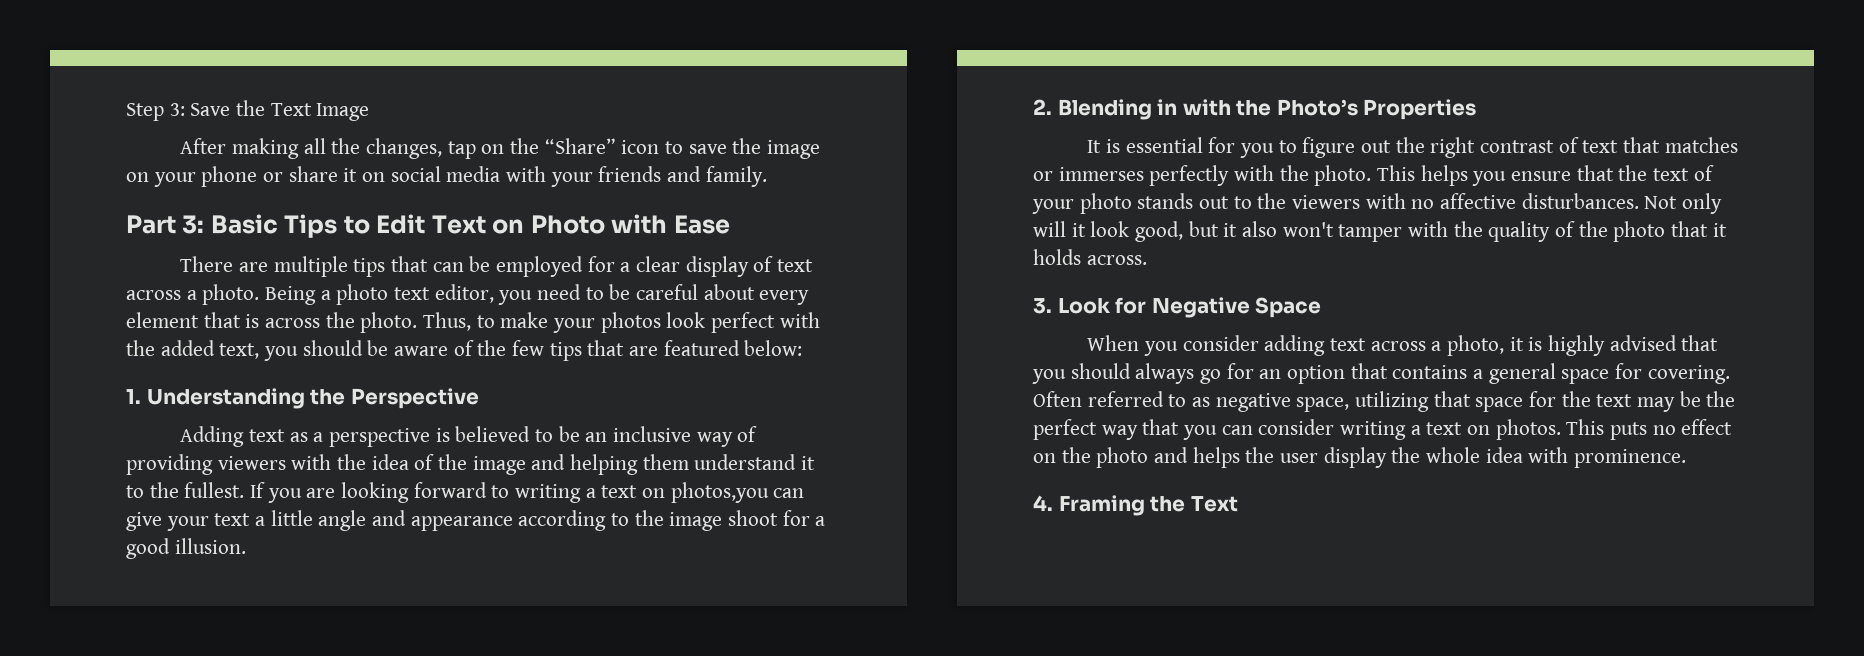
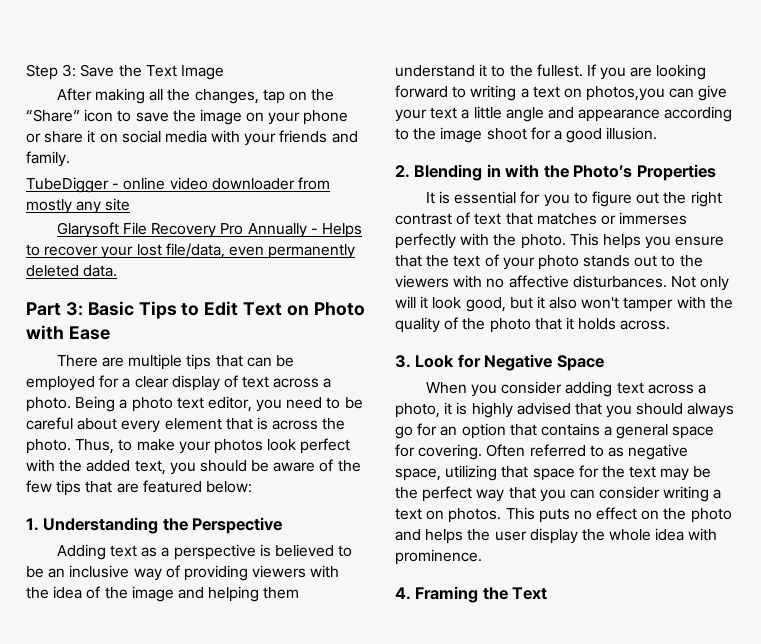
+ TubeDigger - online video downloader from mostly any site
+ Glarysoft File Recovery Pro Annually - Helps to recover your lost file/data, even permanently deleted data.

